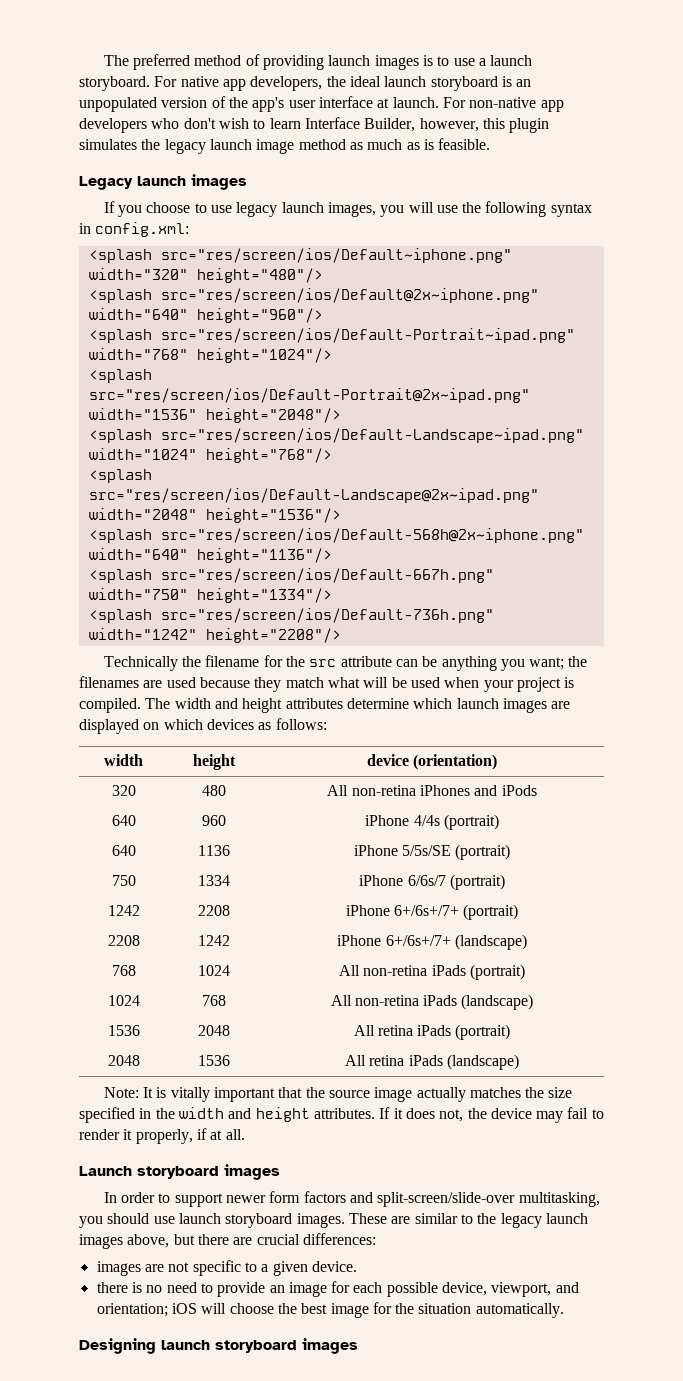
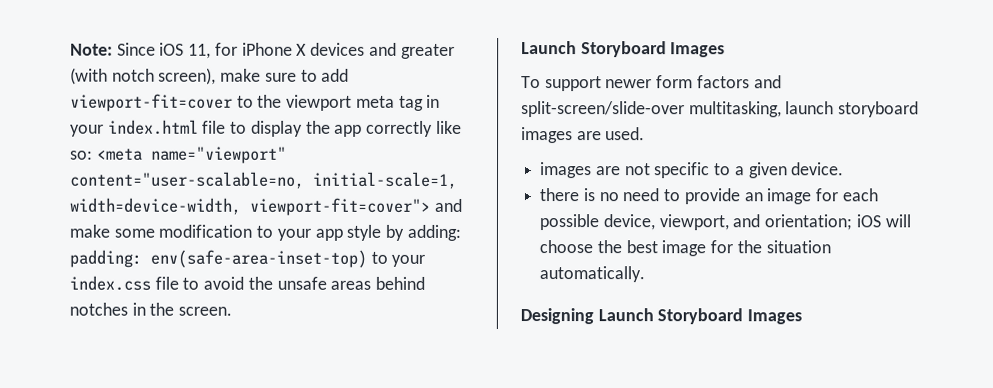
- The preferred method of providing launch images is to use a launch storyboard. For native app developers, the ideal launch storyboard is an unpopulated version of the app's user interface at launch. For non-native app developers who don't wish to learn Interface Builder, however, this plugin simulates the legacy launch image method as much as is feasible.
- Legacy launch images
- If you choose to use legacy launch images, you will use the following syntax in config.xml:
- <splash src="res/screen/ios/Default~iphone.png" width="320" height="480"/>
- <splash src="res/screen/ios/Default@2x~iphone.png" width="640" height="960"/>
- <splash src="res/screen/ios/Default-Portrait~ipad.png" width="768" height="1024"/>
- <splash src="res/screen/ios/Default-Portrait@2x~ipad.png" width="1536" height="2048"/>
- <splash src="res/screen/ios/Default-Landscape~ipad.png" width="1024" height="768"/>
- <splash src="res/screen/ios/Default-Landscape@2x~ipad.png" width="2048" height="1536"/>
- <splash src="res/screen/ios/Default-568h@2x~iphone.png" width="640" height="1136"/>
- <splash src="res/screen/ios/Default-667h.png" width="750" height="1334"/>
- <splash src="res/screen/ios/Default-736h.png" width="1242" height="2208"/>
- Technically the filename for the src attribute can be anything you want; the filenames are used because they match what will be used when your project is compiled. The width and height attributes determine which launch images are displayed on which devices as follows:
- width | height | device (orientation)
- 320 | 480 | All non-retina iPhones and iPods
- 640 | 960 | iPhone 4/4s (portrait)
- 640 | 1136 | iPhone 5/5s/SE (portrait)
- 750 | 1334 | iPhone 6/6s/7 (portrait)
- 1242 | 2208 | iPhone 6+/6s+/7+ (portrait)
- 2208 | 1242 | iPhone 6+/6s+/7+ (landscape)
- 768 | 1024 | All non-retina iPads (portrait)
- 1024 | 768 | All non-retina iPads (landscape)
- 1536 | 2048 | All retina iPads (portrait)
- 2048 | 1536 | All retina iPads (landscape)
- Note: It is vitally important that the source image actually matches the size specified in the width and height attributes. If it does not, the device may fail to render it properly, if at all.
- Launch storyboard images
- In order to support newer form factors and split-screen/slide-over multitasking, you should use launch storyboard images. These are similar to the legacy launch images above, but there are crucial differences:
+ Note: Since iOS 11, for iPhone X devices and greater (with notch screen), make sure to add viewport-fit=cover to the viewport meta tag in your index.html file to display the app correctly like so: <meta name="viewport" content="user-scalable=no, initial-scale=1, width=device-width, viewport-fit=cover"> and make some modification to your app style by adding: padding: env(safe-area-inset-top) to your index.css file to avoid the unsafe areas behind notches in the screen.
+ Launch Storyboard Images
+ To support newer form factors and split-screen/slide-over multitasking, launch storyboard images are used.
- Designing launch storyboard images
+ Designing Launch Storyboard Images

